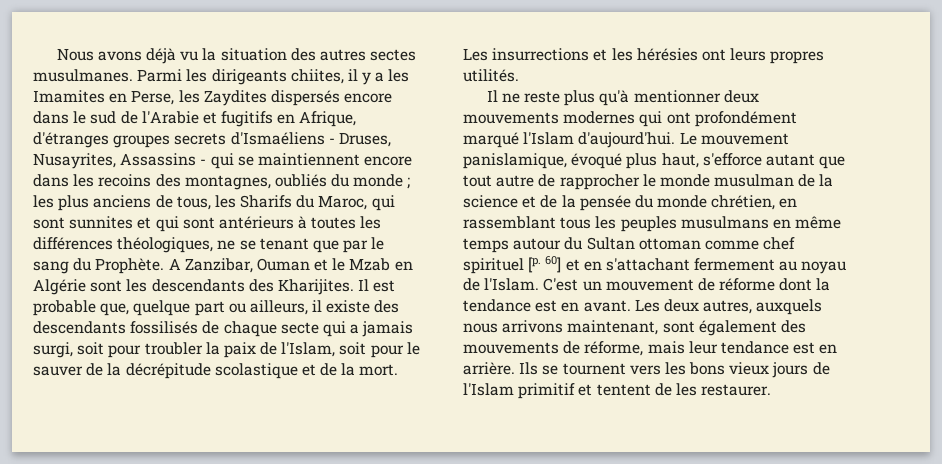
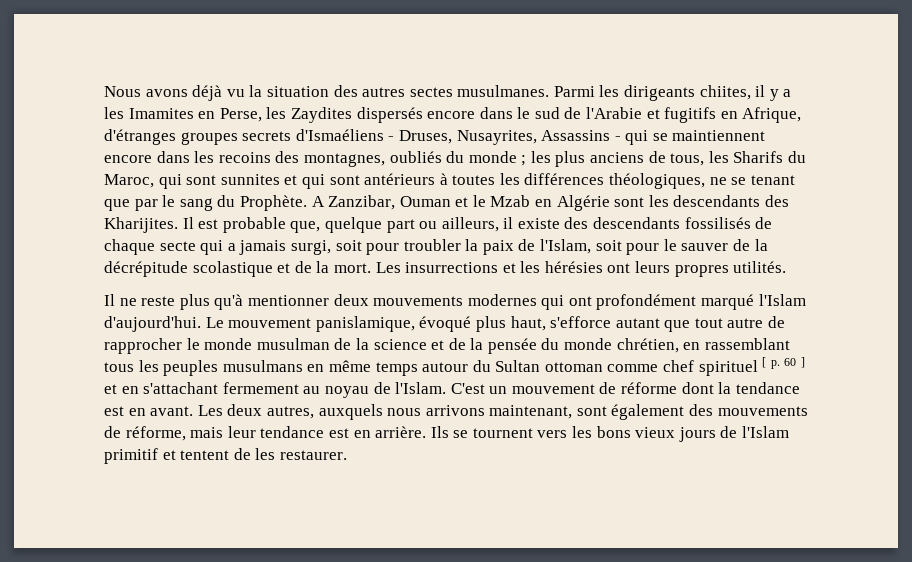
- Le mouvement panislamique, évoqué plus haut, s'efforce autant que tout autre de rapprocher le monde musulman de la science et de la pensée du monde chrétien, en rassemblant tous les peuples musulmans en même temps autour du Sultan ottoman comme chef spirituel [p. 60] et en s'attachant fermement au noyau de l'Islam.
+ Le mouvement panislamique, évoqué plus haut, s'efforce autant que tout autre de rapprocher le monde musulman de la science et de la pensée du monde chrétien, en rassemblant tous les peuples musulmans en même temps autour du Sultan ottoman comme chef spirituel [ p. 60 ] et en s'attachant fermement au noyau de l'Islam.

